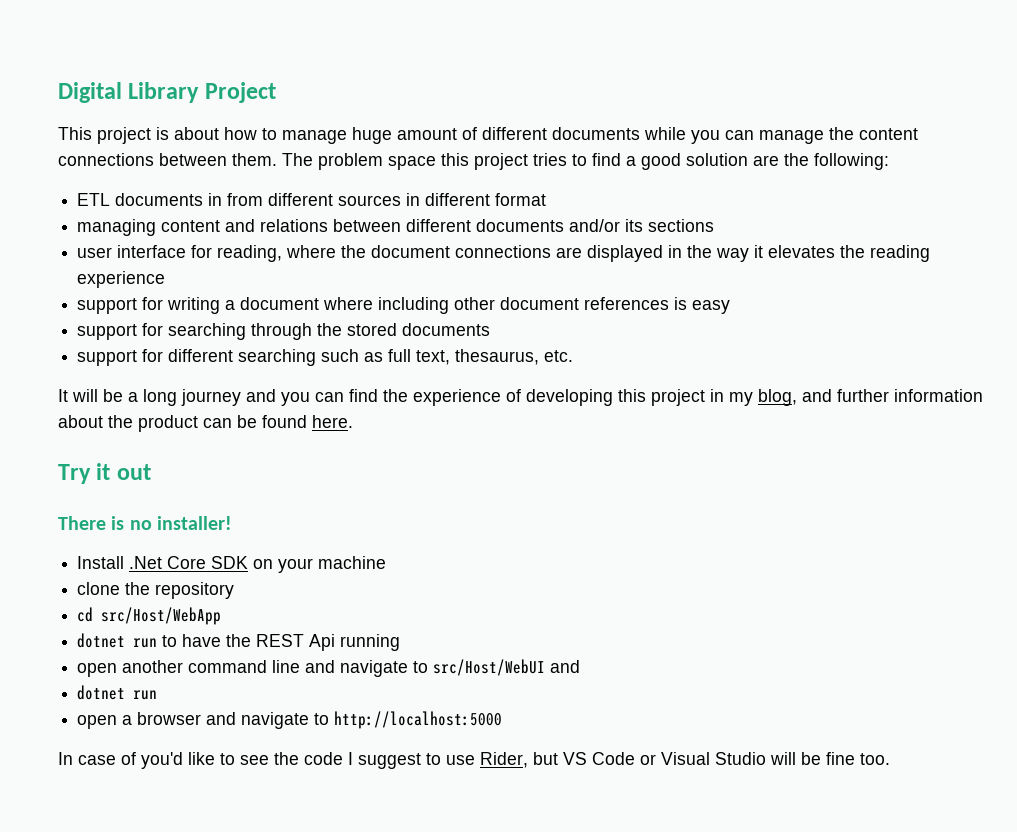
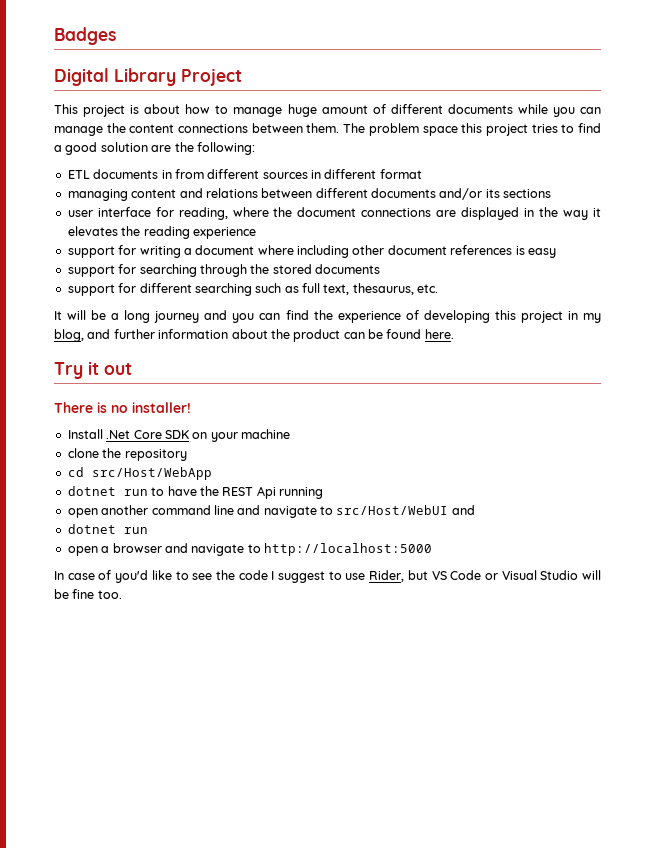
+ Badges

